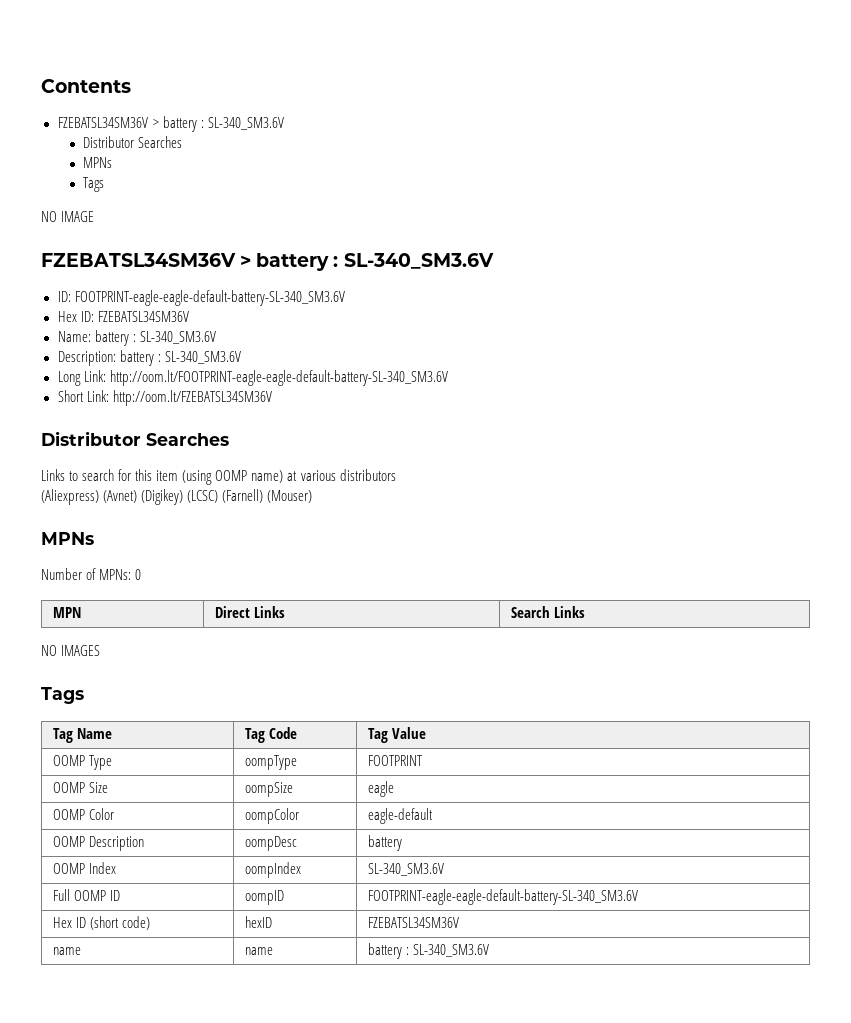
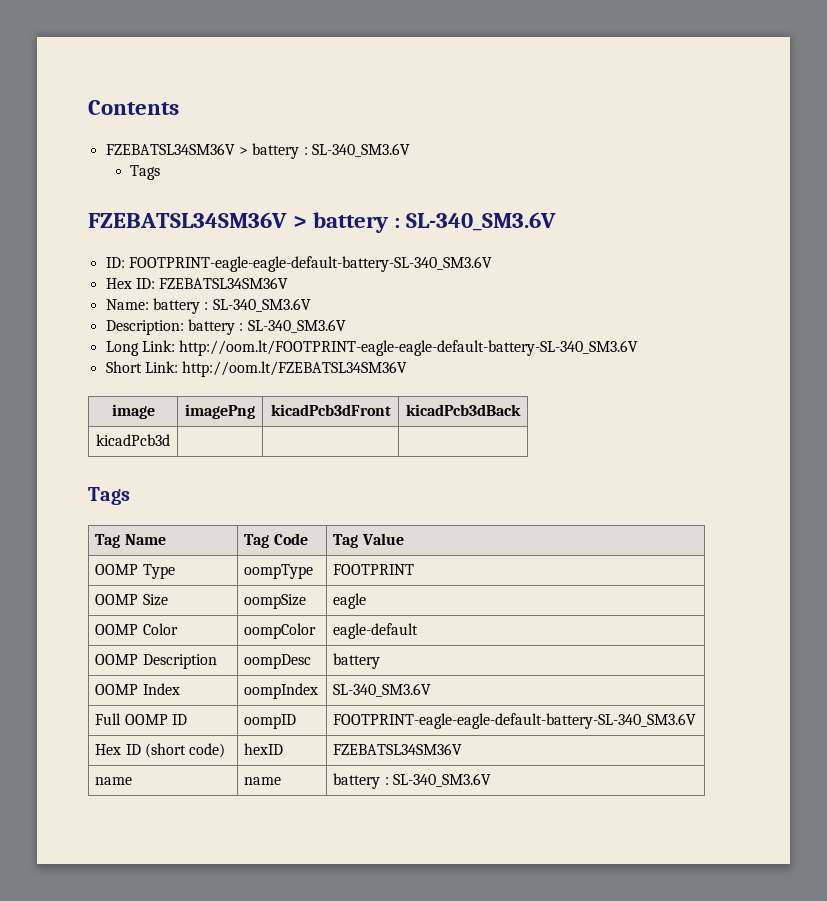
  Contents
  FZEBATSL34SM36V > battery : SL-340_SM3.6V
- Distributor Searches
- MPNs
  Tags
- NO IMAGE
  Short Link: http://oom.lt/FZEBATSL34SM36V
- Distributor Searches
- Links to search for this item (using OOMP name) at various distributors
- (Aliexpress) (Avnet) (Digikey) (LCSC) (Farnell) (Mouser)
- MPNs
- Number of MPNs: 0
- MPN | Direct Links | Search Links
- NO IMAGES
+ image | imagePng | kicadPcb3dFront | kicadPcb3dBack
+ kicadPcb3d | | |

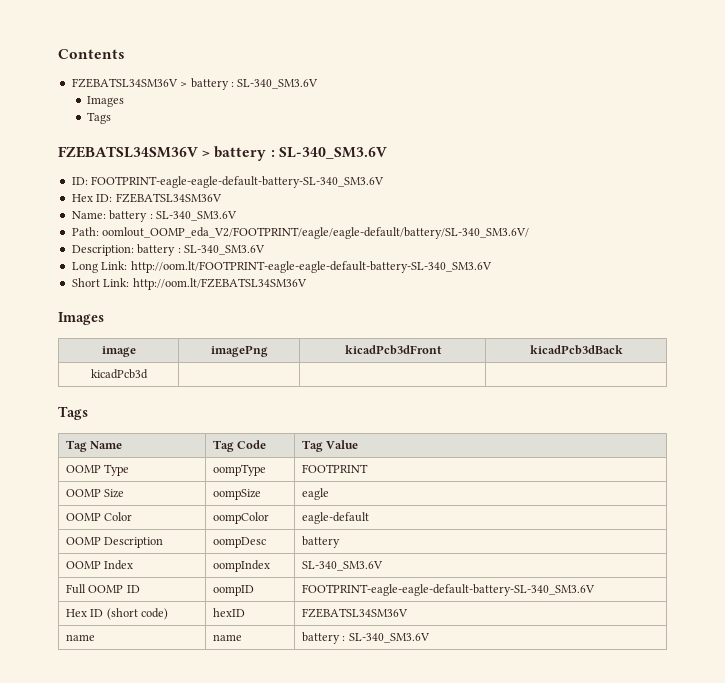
  Contents
  FZEBATSL34SM36V > battery : SL-340_SM3.6V
+ Images
+ Path: oomlout_OOMP_eda_V2/FOOTPRINT/eagle/eagle-default/battery/SL-340_SM3.6V/
  Short Link: http://oom.lt/FZEBATSL34SM36V
+ Images

